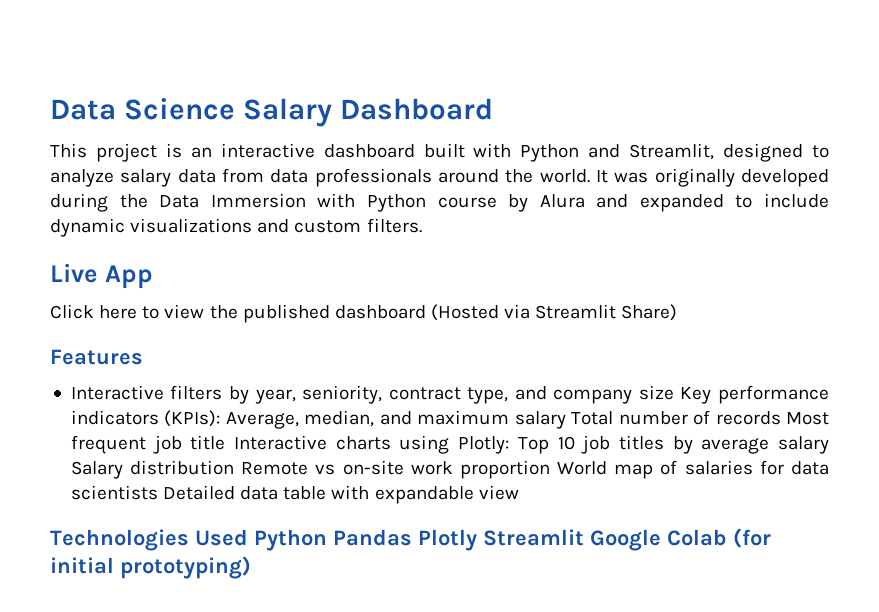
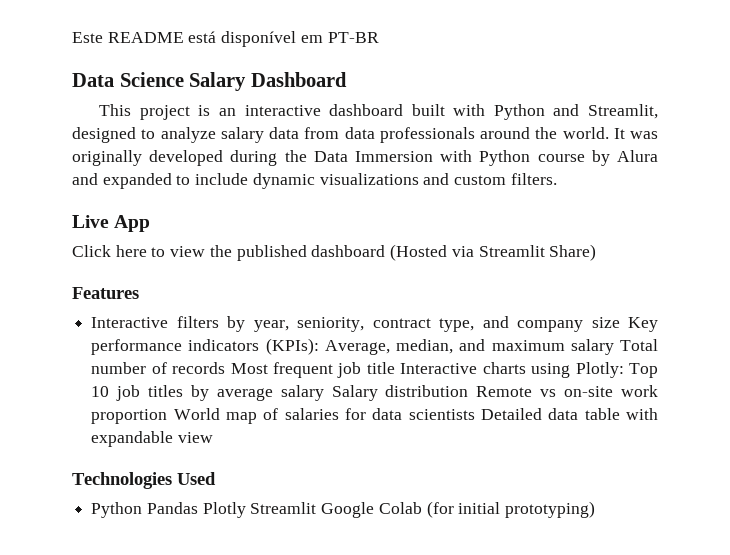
+ Este README está disponível em PT-BR
- Technologies Used Python Pandas Plotly Streamlit Google Colab (for initial prototyping)
+ Technologies Used
+ Python Pandas Plotly Streamlit Google Colab (for initial prototyping)

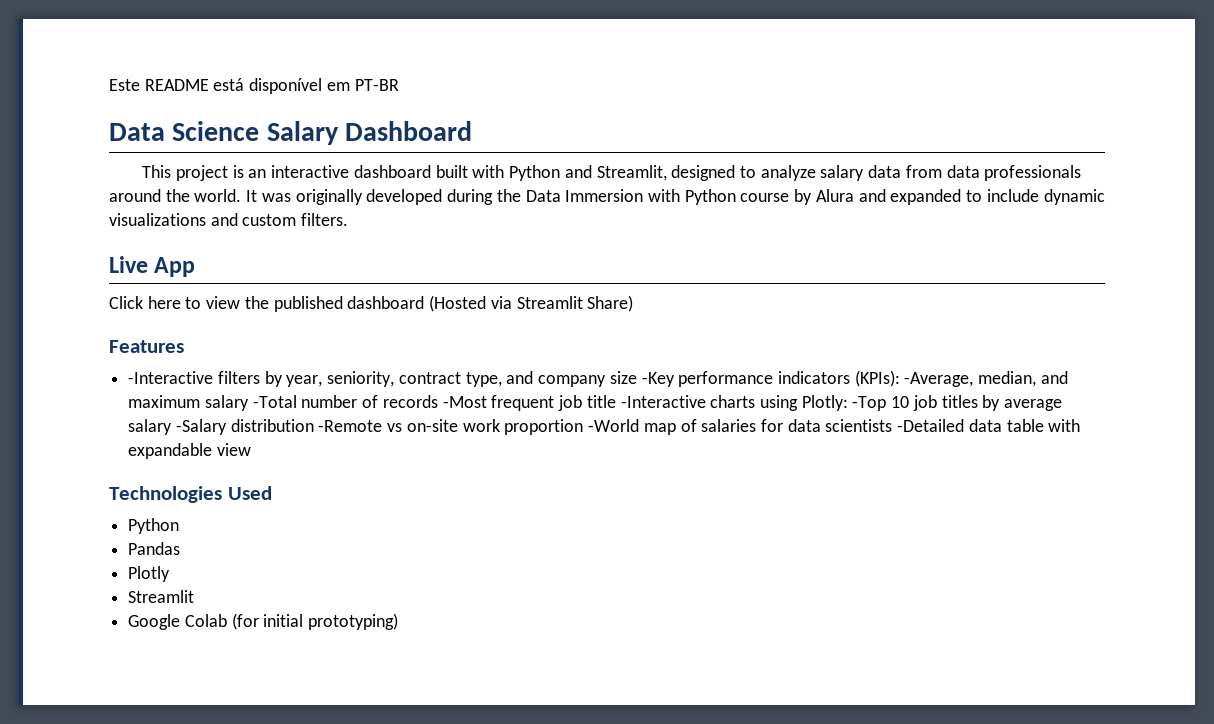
- Interactive filters by year, seniority, contract type, and company size Key performance indicators (KPIs): Average, median, and maximum salary Total number of records Most frequent job title Interactive charts using Plotly: Top 10 job titles by average salary Salary distribution Remote vs on-site work proportion World map of salaries for data scientists Detailed data table with expandable view
+ -Interactive filters by year, seniority, contract type, and company size -Key performance indicators (KPIs): -Average, median, and maximum salary -Total number of records -Most frequent job title -Interactive charts using Plotly: -Top 10 job titles by average salary -Salary distribution -Remote vs on-site work proportion -World map of salaries for data scientists -Detailed data table with expandable view
  Technologies Used
- Python Pandas Plotly Streamlit Google Colab (for initial prototyping)
+ Python
+ Pandas
+ Plotly
+ Streamlit
+ Google Colab (for initial prototyping)

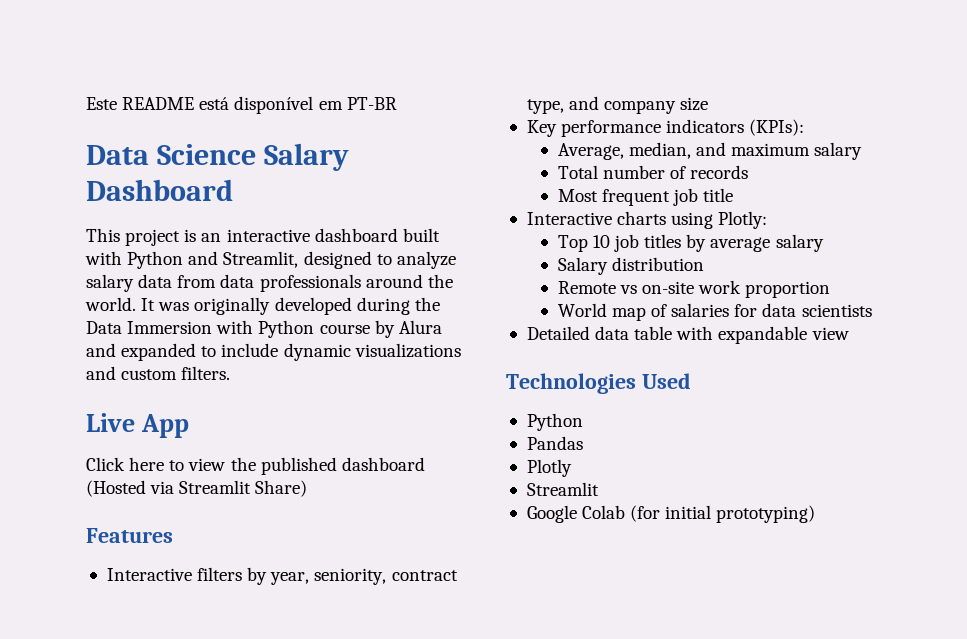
- -Interactive filters by year, seniority, contract type, and company size -Key performance indicators (KPIs): -Average, median, and maximum salary -Total number of records -Most frequent job title -Interactive charts using Plotly: -Top 10 job titles by average salary -Salary distribution -Remote vs on-site work proportion -World map of salaries for data scientists -Detailed data table with expandable view
+ Interactive filters by year, seniority, contract type, and company size
+ Key performance indicators (KPIs):
+ Average, median, and maximum salary
+ Total number of records
+ Most frequent job title
+ Interactive charts using Plotly:
+ Top 10 job titles by average salary
+ Salary distribution
+ Remote vs on-site work proportion
+ World map of salaries for data scientists
+ Detailed data table with expandable view

